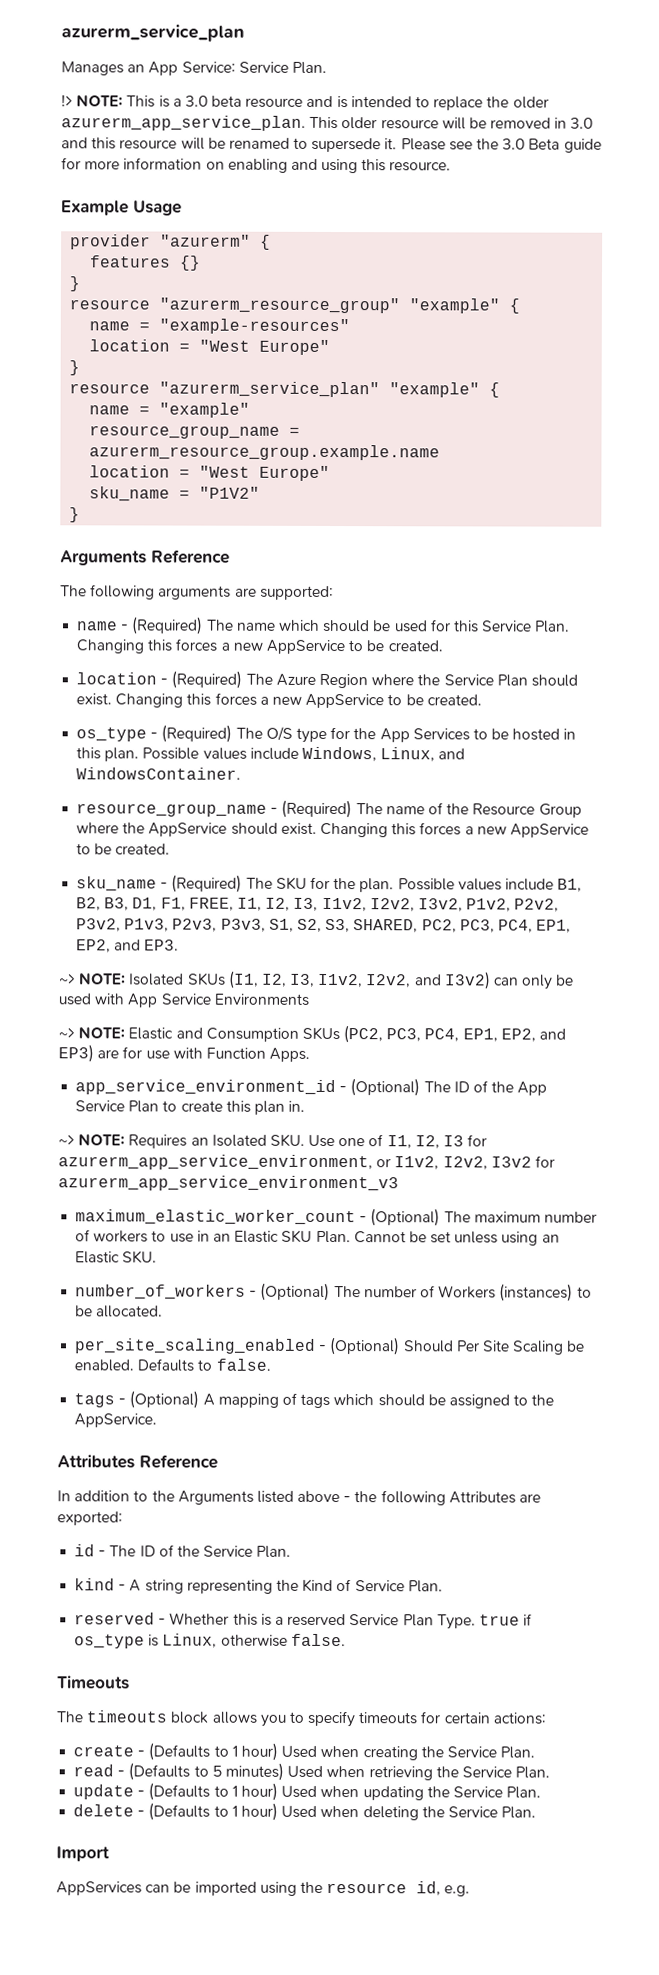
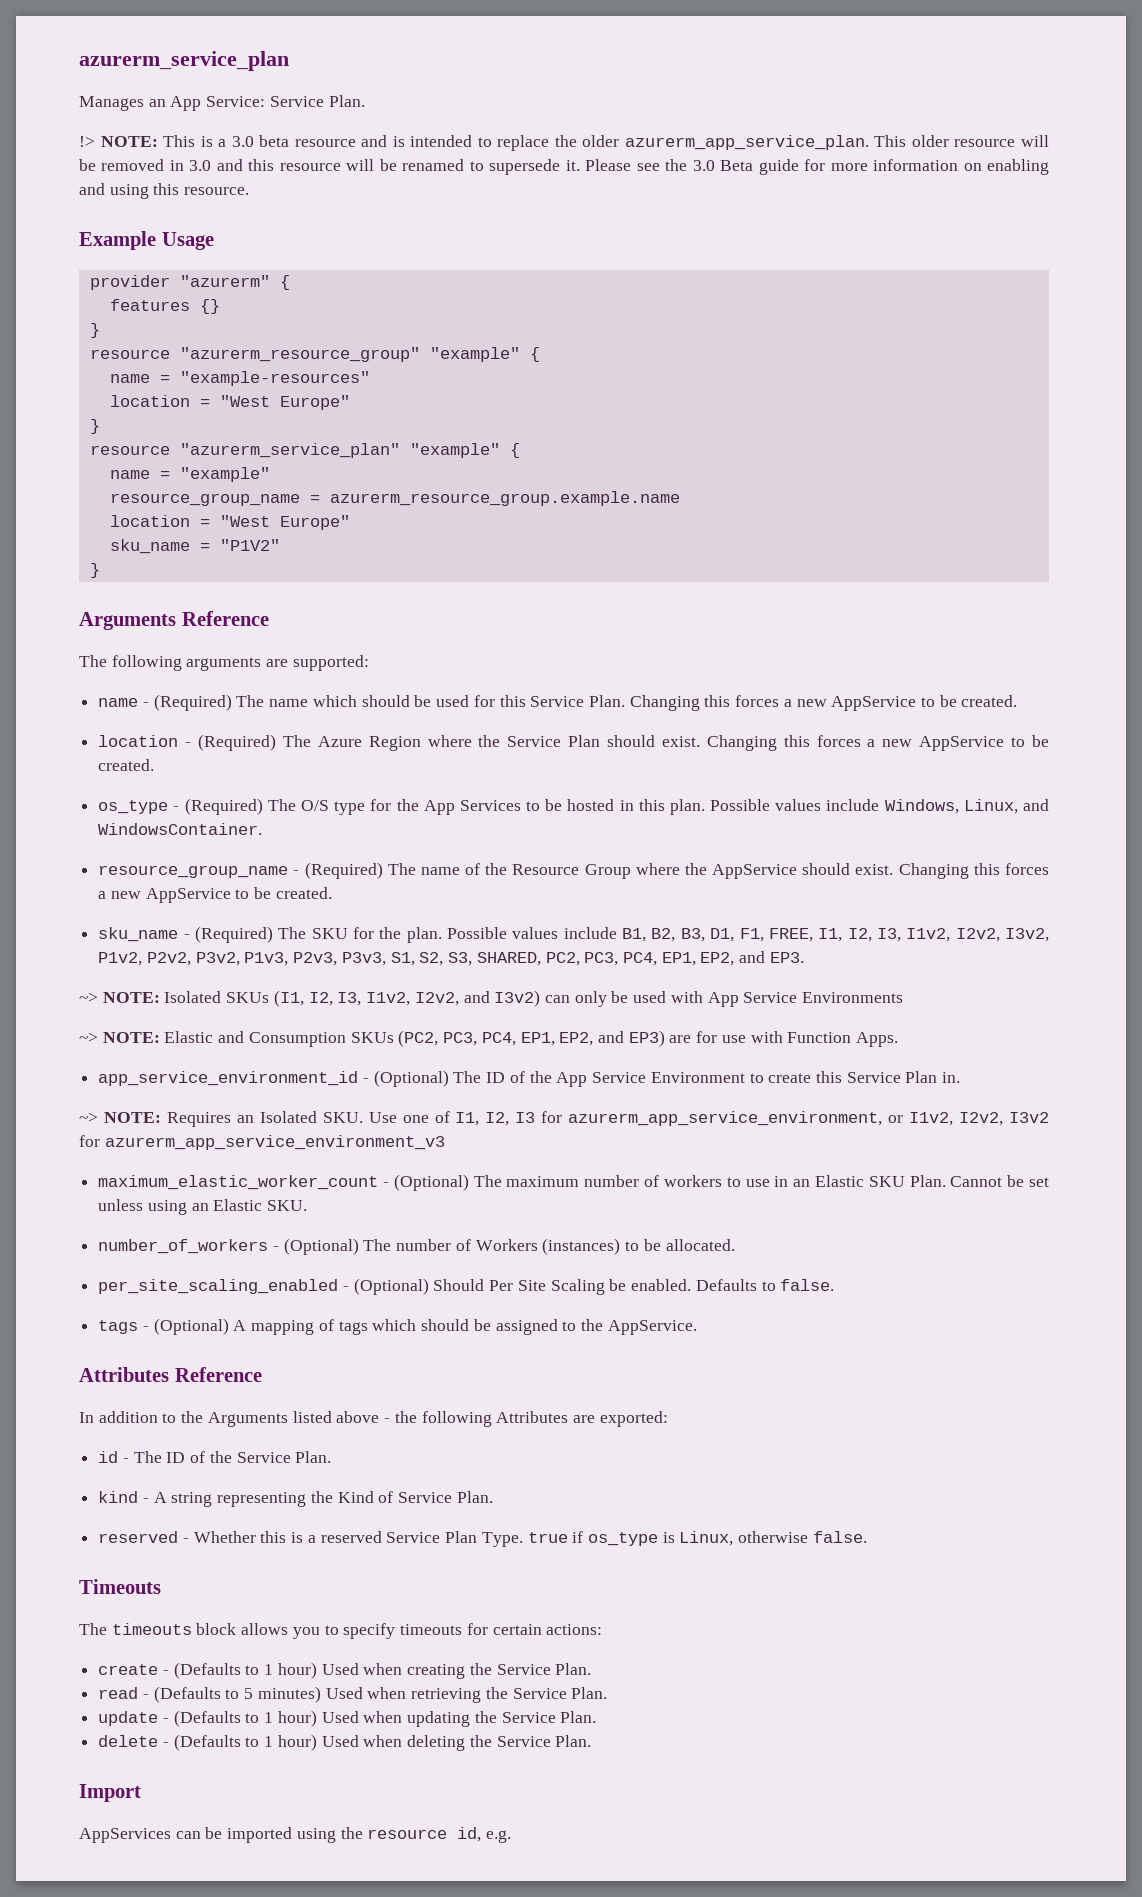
- app_service_environment_id - (Optional) The ID of the App Service Plan to create this plan in.
+ app_service_environment_id - (Optional) The ID of the App Service Environment to create this Service Plan in.

